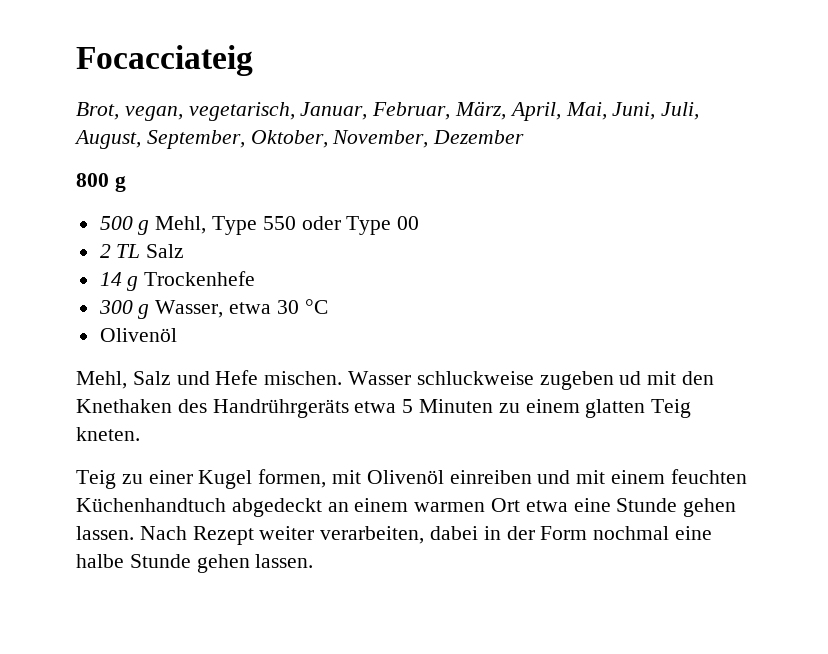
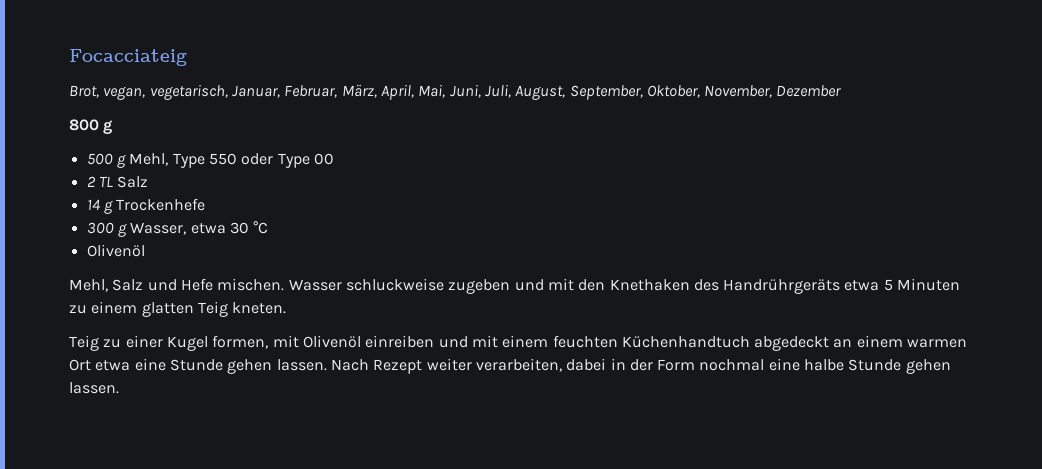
- Wasser schluckweise zugeben ud mit den Knethaken des Handrührgeräts etwa 5 Minuten zu einem glatten Teig kneten.
+ Wasser schluckweise zugeben und mit den Knethaken des Handrührgeräts etwa 5 Minuten zu einem glatten Teig kneten.

